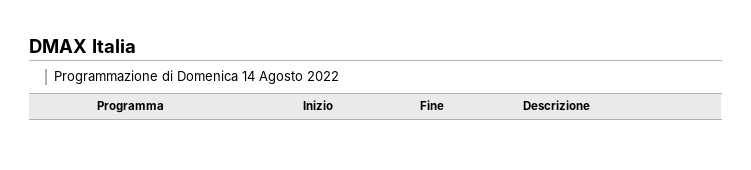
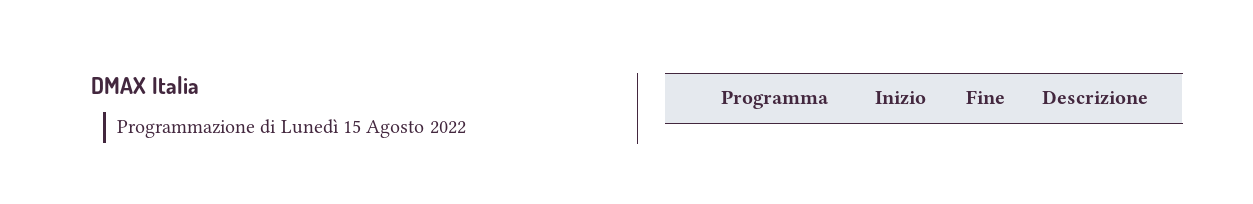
- Programmazione di Domenica 14 Agosto 2022
+ Programmazione di Lunedì 15 Agosto 2022

